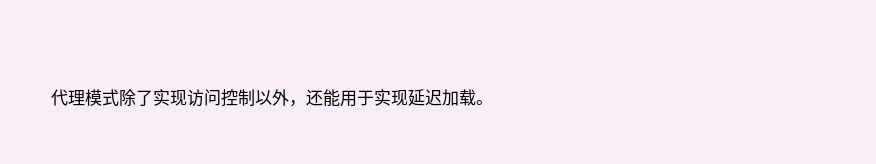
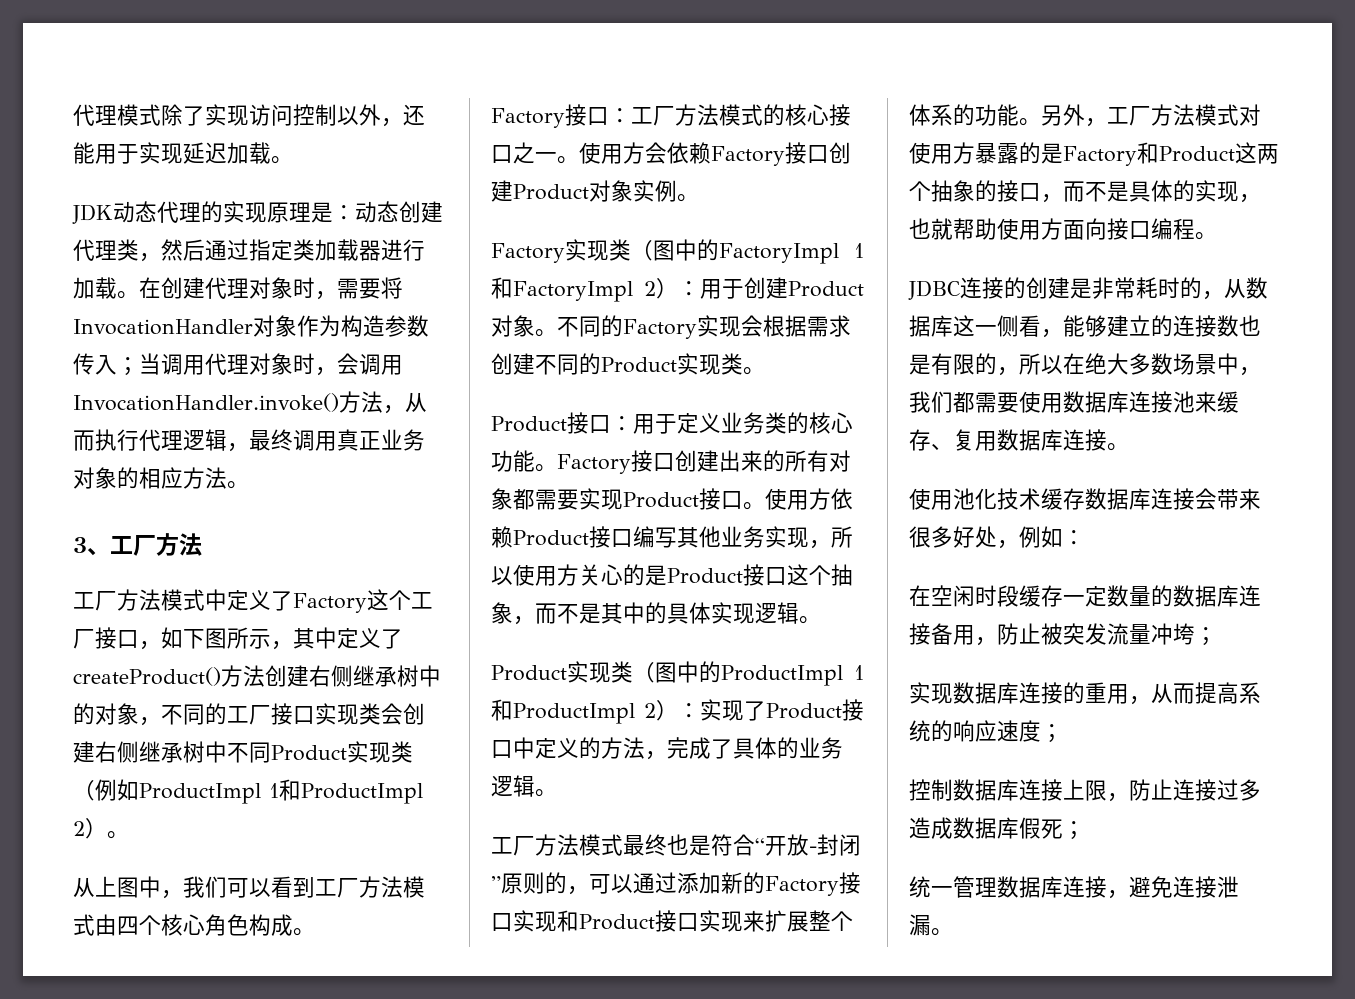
+ JDK动态代理的实现原理是：动态创建代理类，然后通过指定类加载器进行加载。在创建代理对象时，需要将InvocationHandler对象作为构造参数传入；当调用代理对象时，会调用InvocationHandler.invoke()方法，从而执行代理逻辑，最终调用真正业务对象的相应方法。
+ 3、工厂方法
+ 工厂方法模式中定义了Factory这个工厂接口，如下图所示，其中定义了createProduct()方法创建右侧继承树中的对象，不同的工厂接口实现类会创建右侧继承树中不同Product实现类（例如ProductImpl 1和ProductImpl 2）。
+ 从上图中，我们可以看到工厂方法模式由四个核心角色构成。
+ Factory接口：工厂方法模式的核心接口之一。使用方会依赖Factory接口创建Product对象实例。
+ Factory实现类（图中的FactoryImpl 1和FactoryImpl 2）：用于创建Product对象。不同的Factory实现会根据需求创建不同的Product实现类。
+ Product接口：用于定义业务类的核心功能。Factory接口创建出来的所有对象都需要实现Product接口。使用方依赖Product接口编写其他业务实现，所以使用方关心的是Product接口这个抽象，而不是其中的具体实现逻辑。
+ Product实现类（图中的ProductImpl 1和ProductImpl 2）：实现了Product接口中定义的方法，完成了具体的业务逻辑。
+ 工厂方法模式最终也是符合“开放-封闭”原则的，可以通过添加新的Factory接口实现和Product接口实现来扩展整个体系的功能。另外，工厂方法模式对使用方暴露的是Factory和Product这两个抽象的接口，而不是具体的实现，也就帮助使用方面向接口编程。
+ JDBC连接的创建是非常耗时的，从数据库这一侧看，能够建立的连接数也是有限的，所以在绝大多数场景中，我们都需要使用数据库连接池来缓存、复用数据库连接。
+ 使用池化技术缓存数据库连接会带来很多好处，例如：
+ 在空闲时段缓存一定数量的数据库连接备用，防止被突发流量冲垮；
+ 实现数据库连接的重用，从而提高系统的响应速度；
+ 控制数据库连接上限，防止连接过多造成数据库假死；
+ 统一管理数据库连接，避免连接泄漏。

